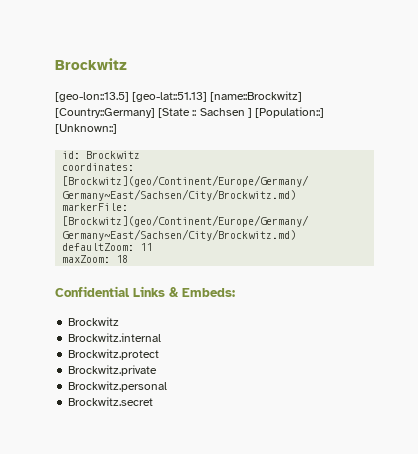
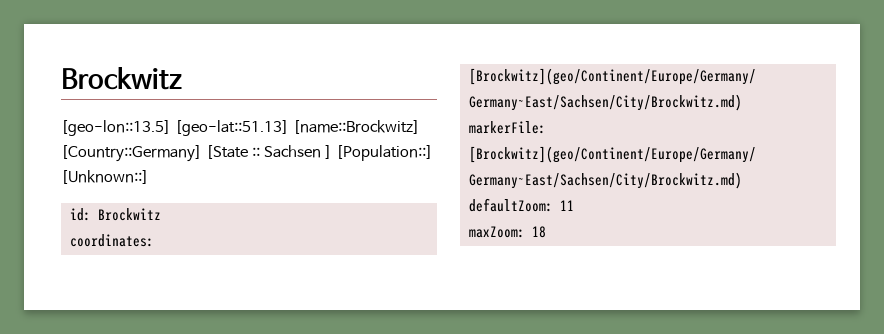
- Confidential Links & Embeds:
- Brockwitz
- Brockwitz.internal
- Brockwitz.protect
- Brockwitz.private
- Brockwitz.personal
- Brockwitz.secret

